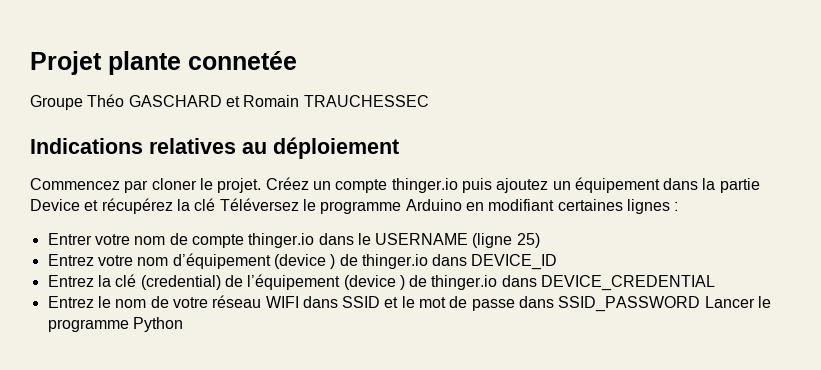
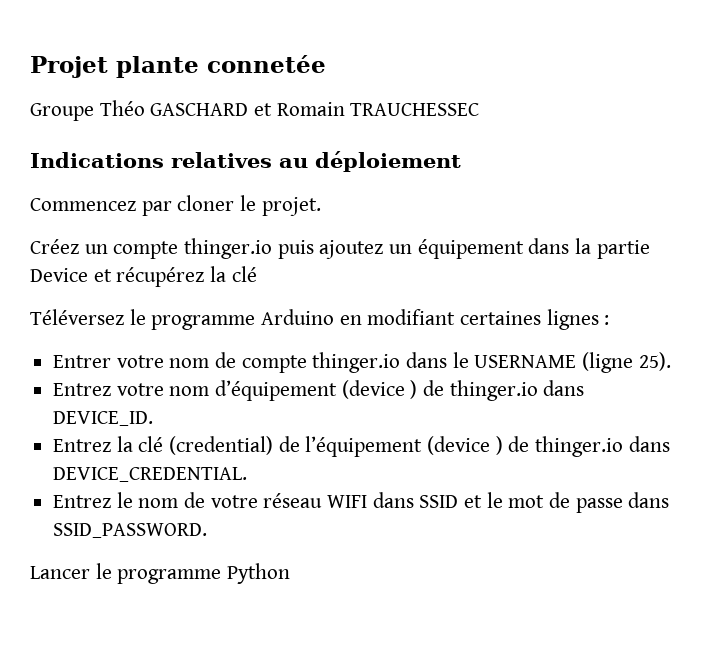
- Commencez par cloner le projet. Créez un compte thinger.io puis ajoutez un équipement dans la partie Device et récupérez la clé Téléversez le programme Arduino en modifiant certaines lignes :
+ Commencez par cloner le projet.
+ Créez un compte thinger.io puis ajoutez un équipement dans la partie Device et récupérez la clé
+ Téléversez le programme Arduino en modifiant certaines lignes :
- Entrer votre nom de compte thinger.io dans le USERNAME (ligne 25)
+ Entrer votre nom de compte thinger.io dans le USERNAME (ligne 25).
- Entrez votre nom d’équipement (device ) de thinger.io dans DEVICE_ID
+ Entrez votre nom d’équipement (device ) de thinger.io dans DEVICE_ID.
- Entrez la clé (credential) de l’équipement (device ) de thinger.io dans DEVICE_CREDENTIAL
+ Entrez la clé (credential) de l’équipement (device ) de thinger.io dans DEVICE_CREDENTIAL.
- Entrez le nom de votre réseau WIFI dans SSID et le mot de passe dans SSID_PASSWORD Lancer le programme Python
+ Entrez le nom de votre réseau WIFI dans SSID et le mot de passe dans SSID_PASSWORD.
+ Lancer le programme Python

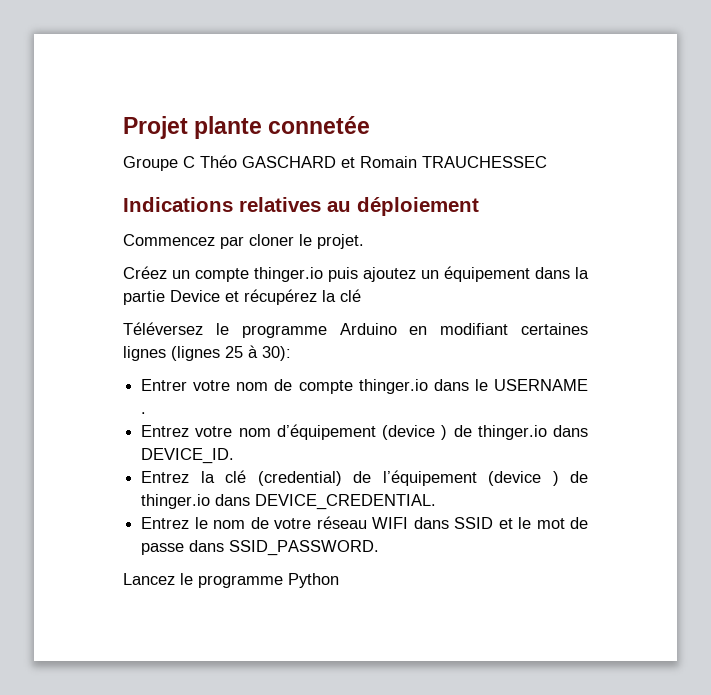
- Groupe Théo GASCHARD et Romain TRAUCHESSEC
+ Groupe C Théo GASCHARD et Romain TRAUCHESSEC
- Téléversez le programme Arduino en modifiant certaines lignes :
+ Téléversez le programme Arduino en modifiant certaines lignes (lignes 25 à 30):
- Entrer votre nom de compte thinger.io dans le USERNAME (ligne 25).
+ Entrer votre nom de compte thinger.io dans le USERNAME .
- Lancer le programme Python
+ Lancez le programme Python

